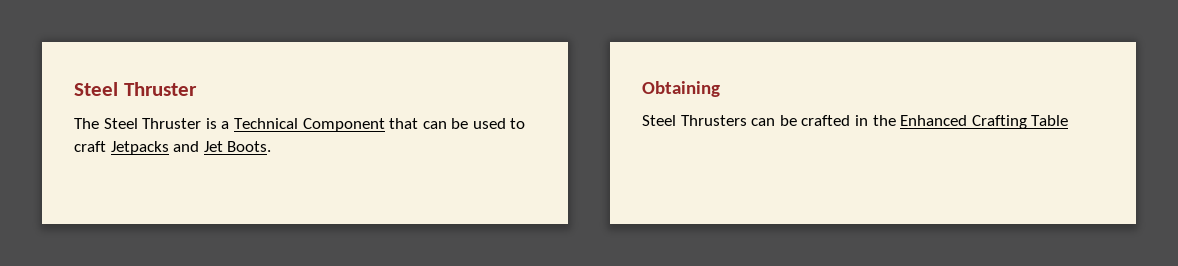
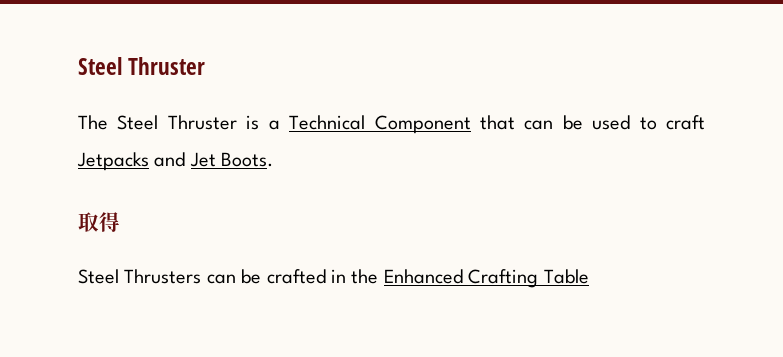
- Obtaining
+ 取得

